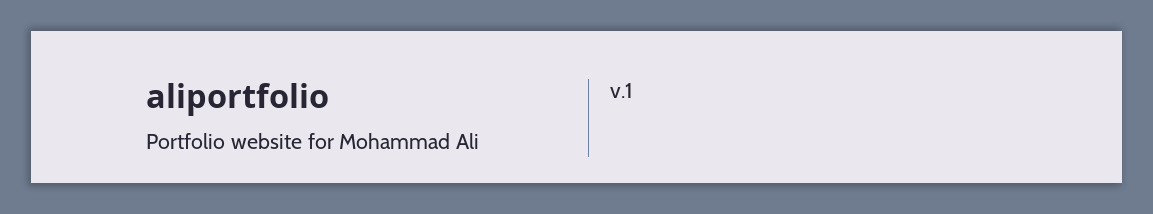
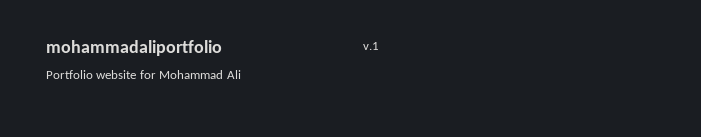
- aliportfolio
+ mohammadaliportfolio

